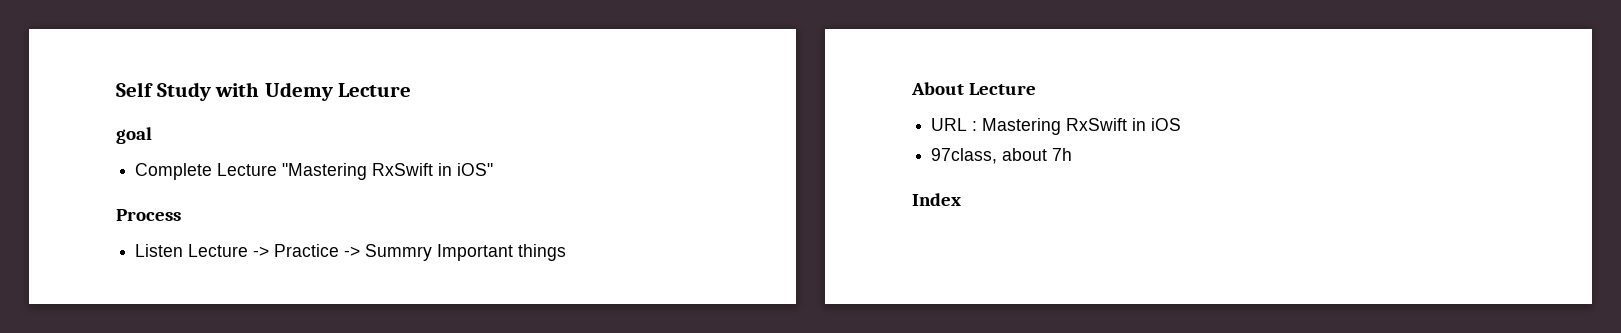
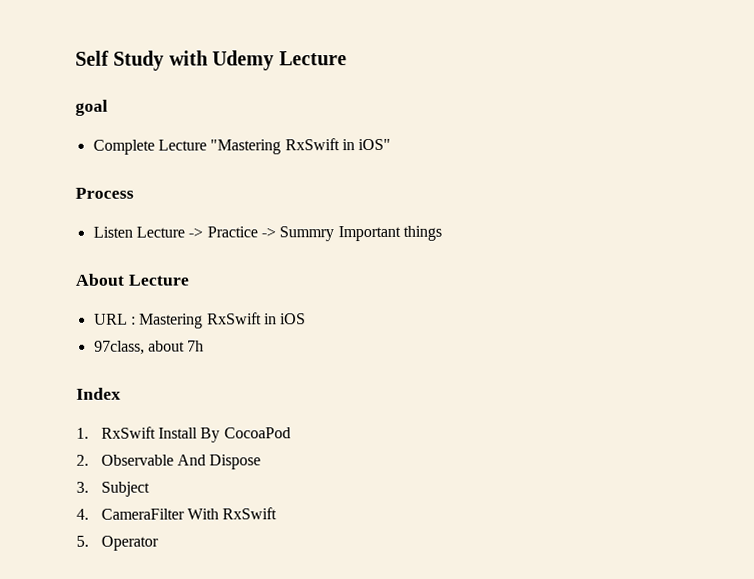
+ 1. RxSwift Install By CocoaPod
+ 2. Observable And Dispose
+ 3. Subject
+ 4. CameraFilter With RxSwift
+ 5. Operator

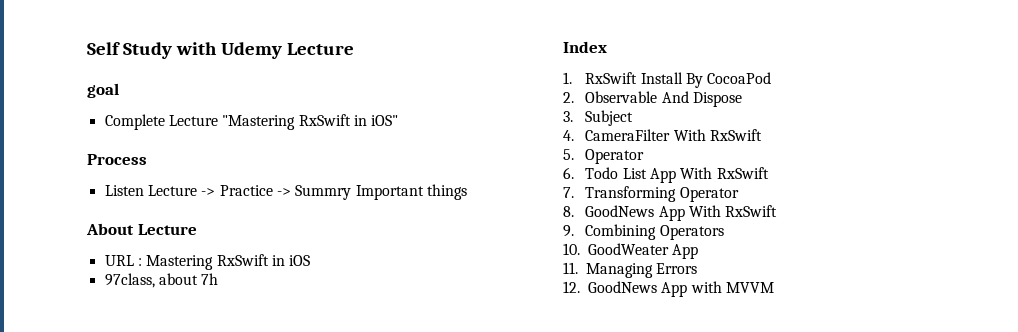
+ 6. Todo List App With RxSwift
+ 7. Transforming Operator
+ 8. GoodNews App With RxSwift
+ 9. Combining Operators
+ 10. GoodWeater App
+ 11. Managing Errors
+ 12. GoodNews App with MVVM

